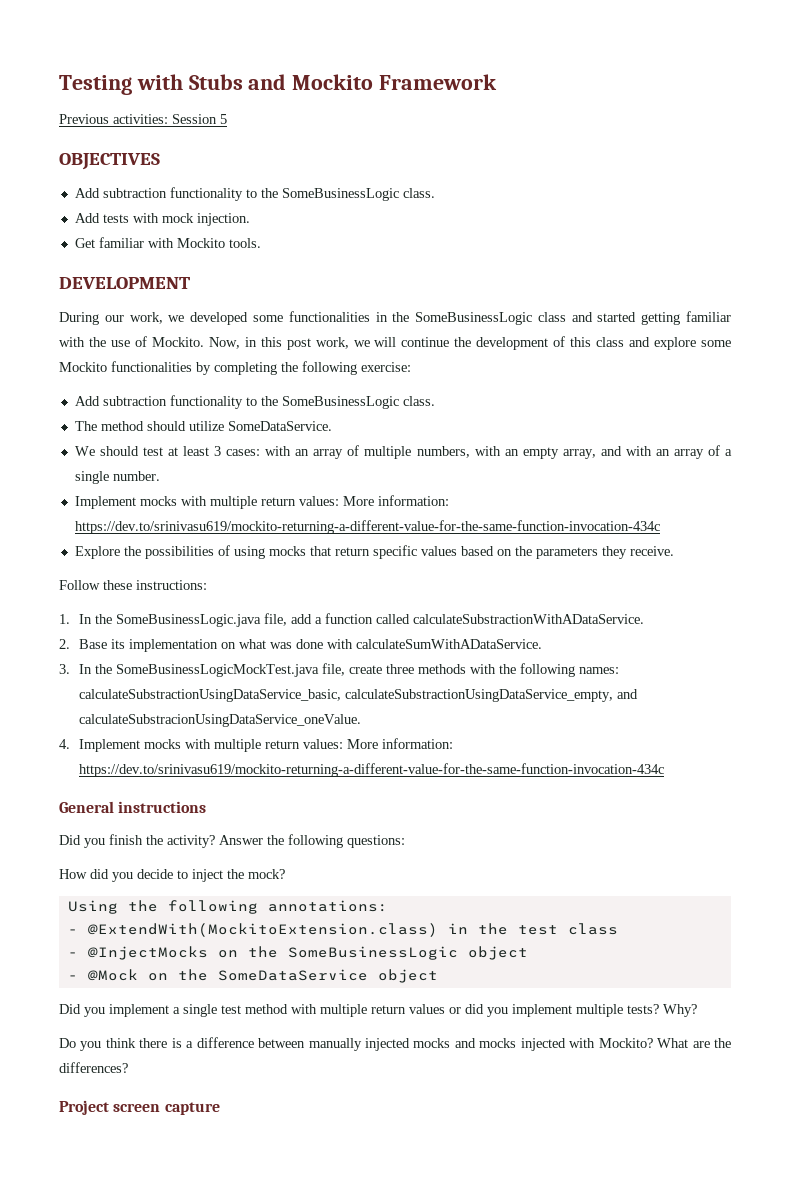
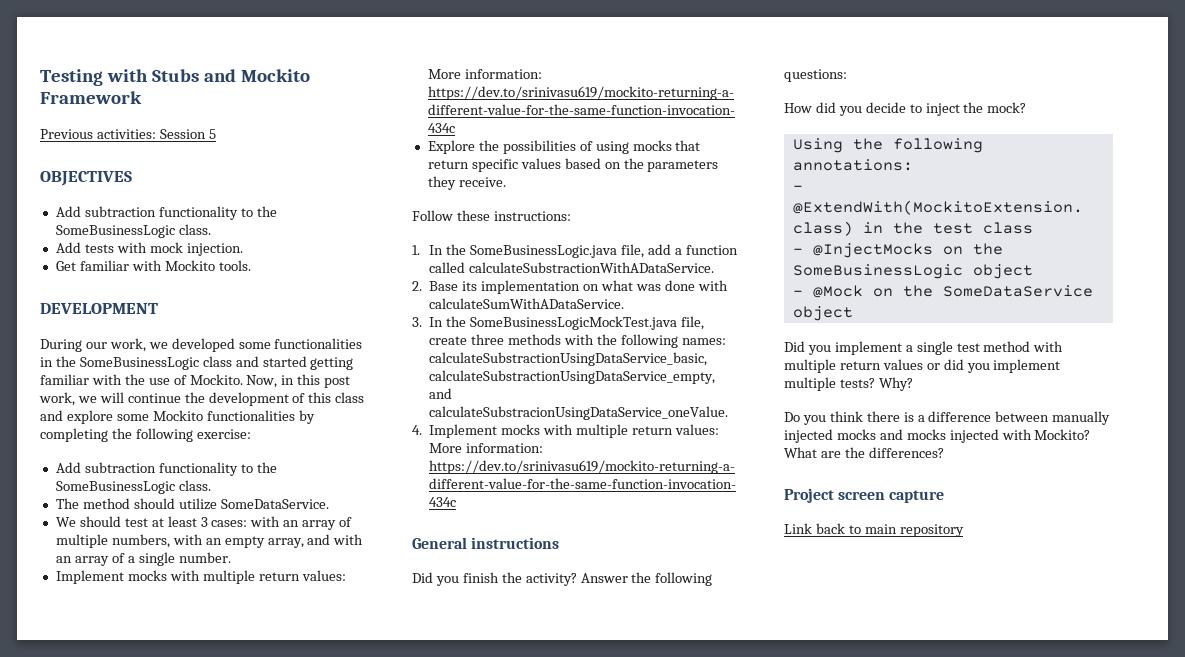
+ Link back to main repository

